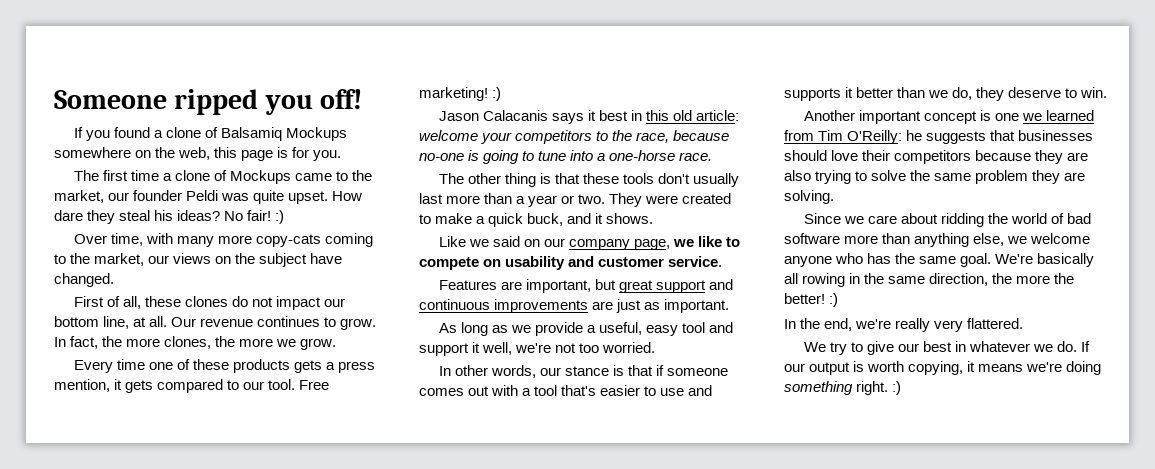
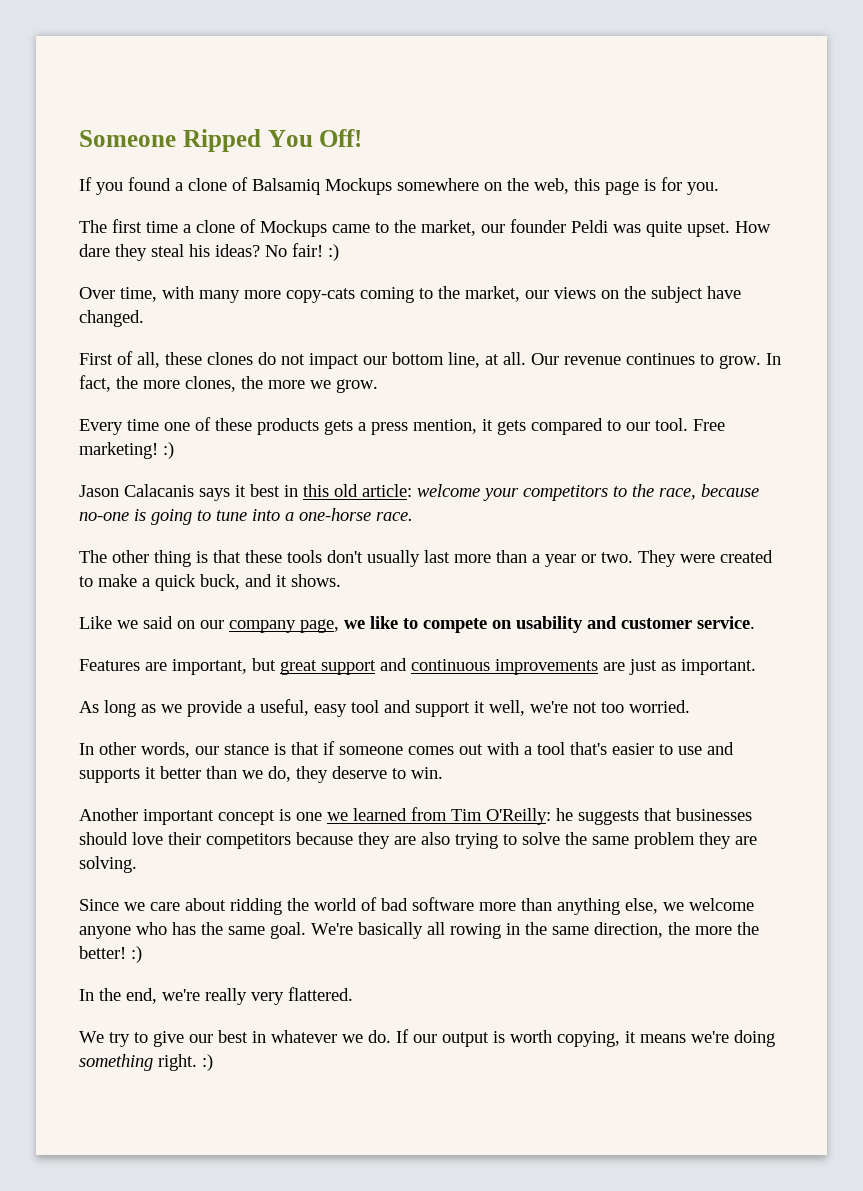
- Someone ripped you off!
+ Someone Ripped You Off!

